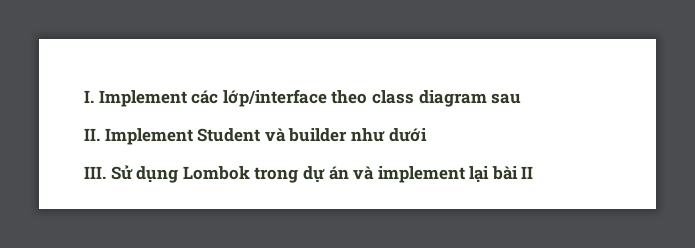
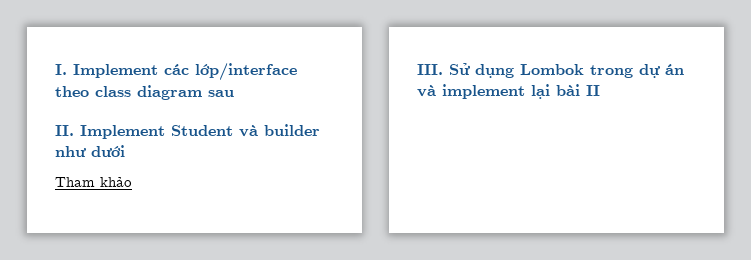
+ Tham khảo

